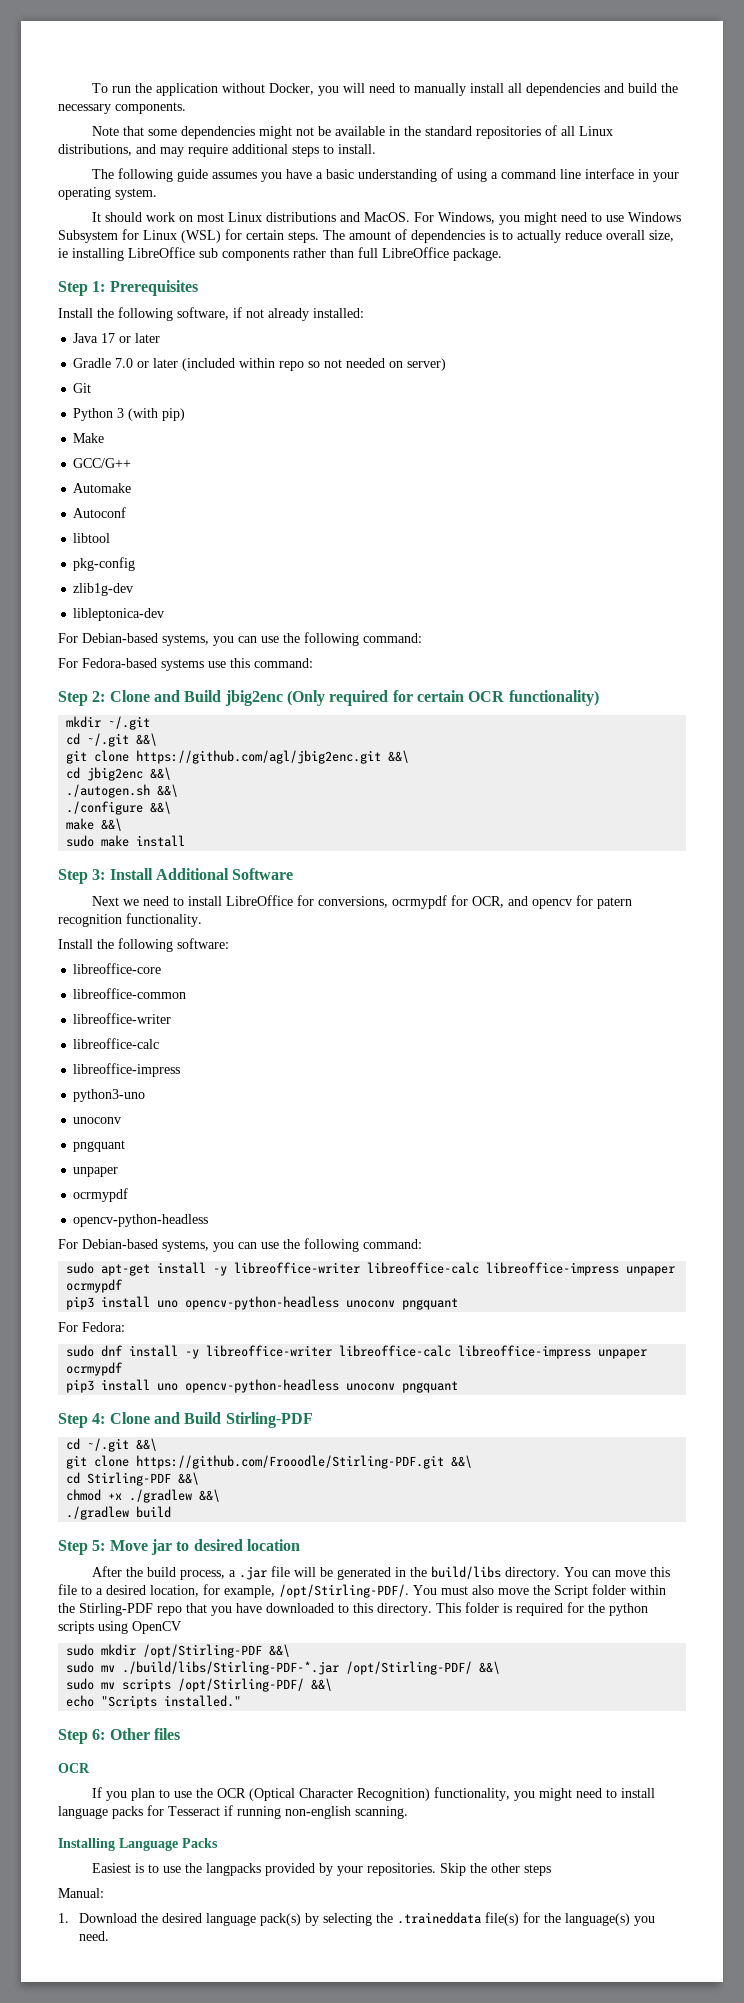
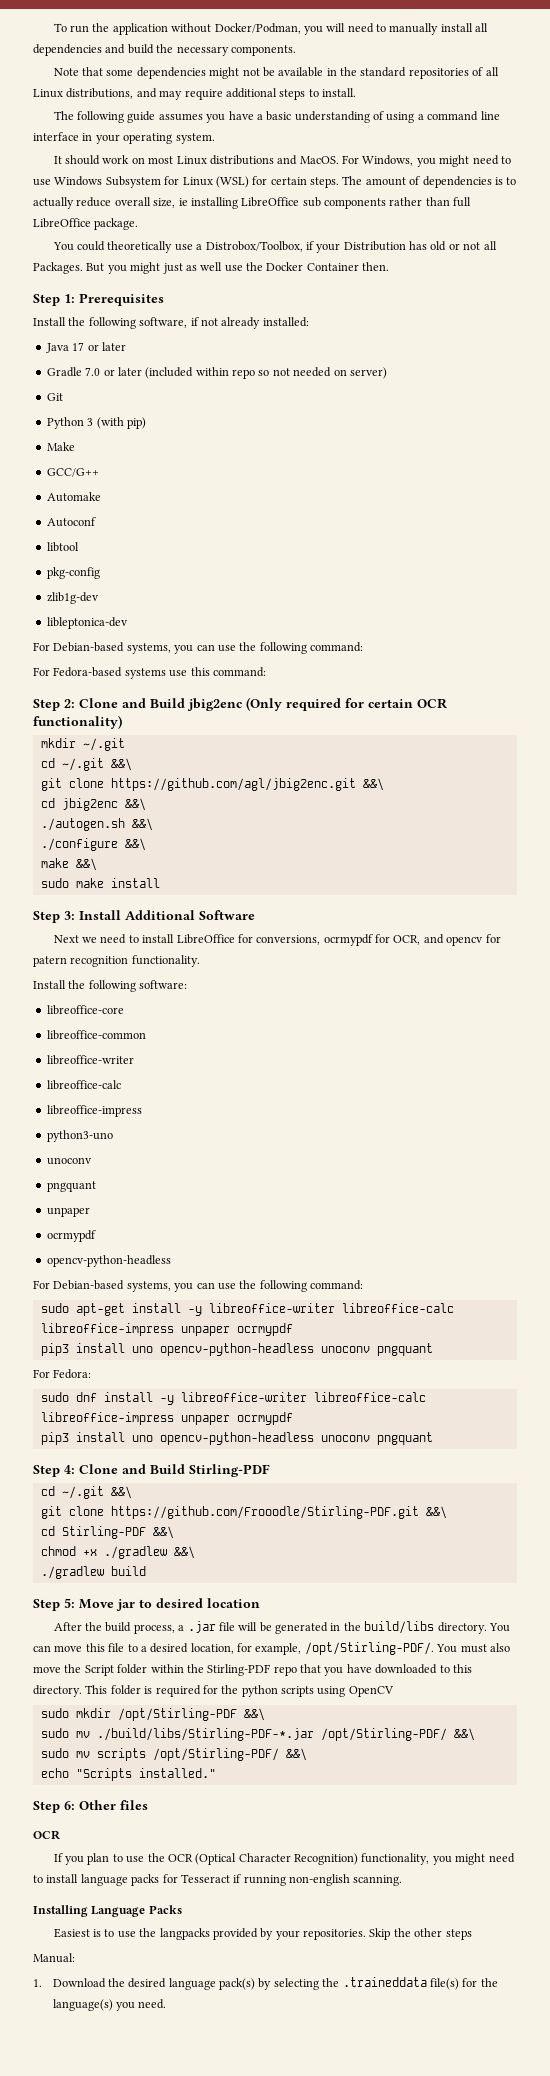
- To run the application without Docker, you will need to manually install all dependencies and build the necessary components.
+ To run the application without Docker/Podman, you will need to manually install all dependencies and build the necessary components.
+ You could theoretically use a Distrobox/Toolbox, if your Distribution has old or not all Packages. But you might just as well use the Docker Container then.

